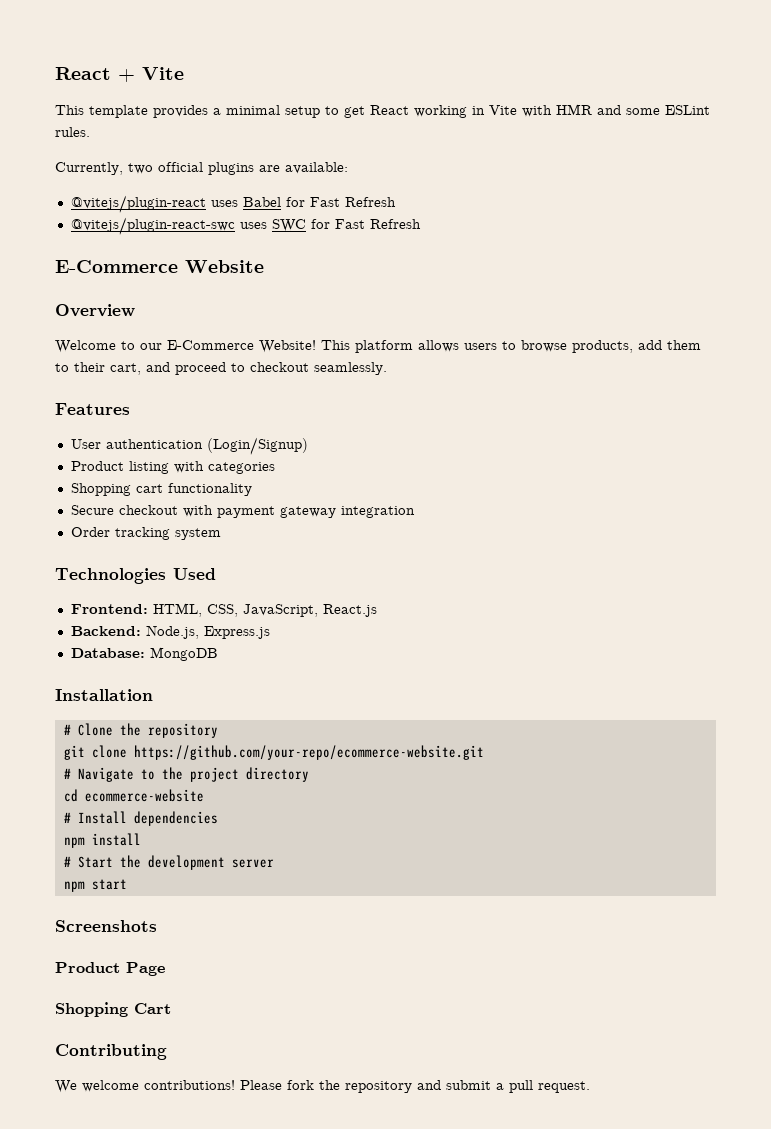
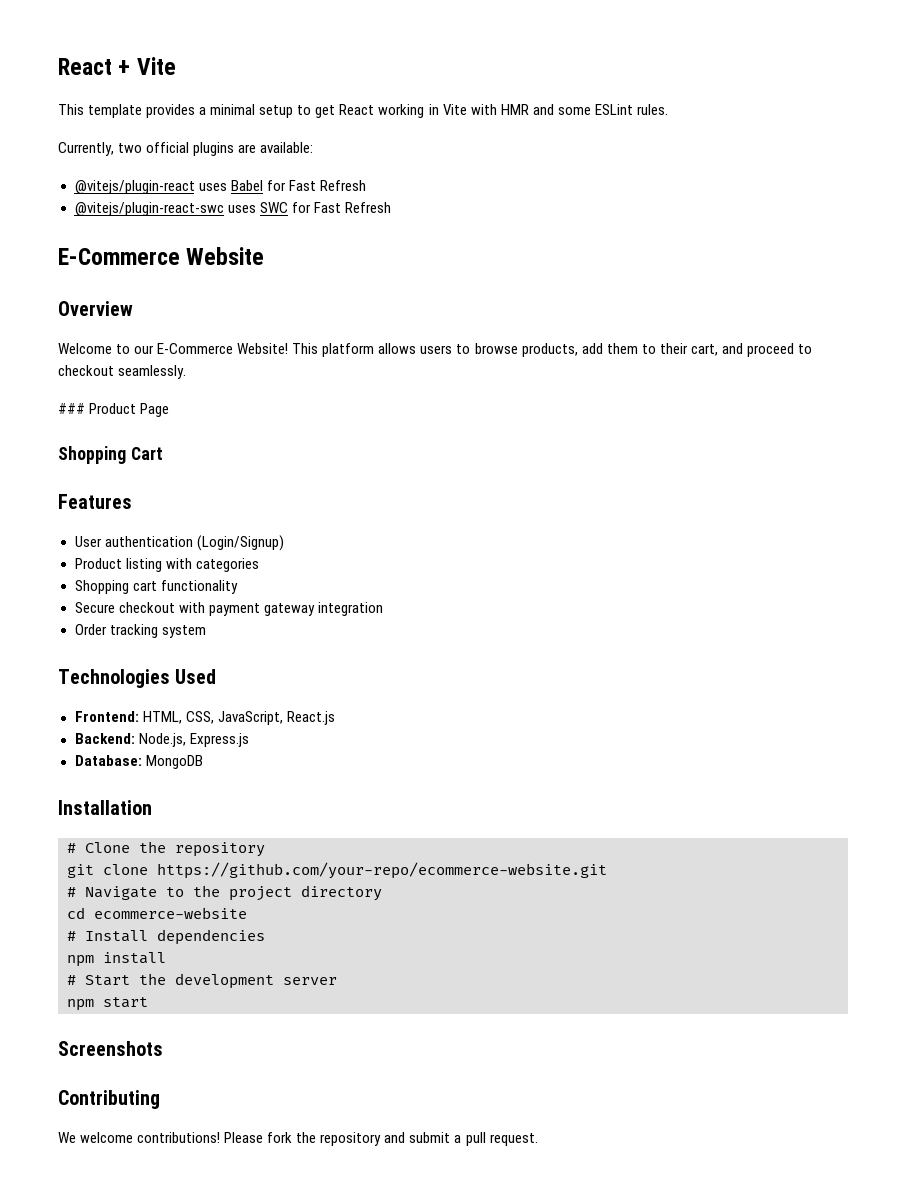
+ ### Product Page
+ Shopping Cart
- Product Page
- Shopping Cart

